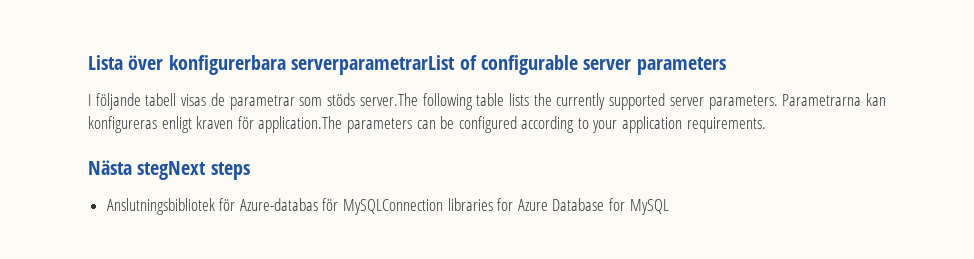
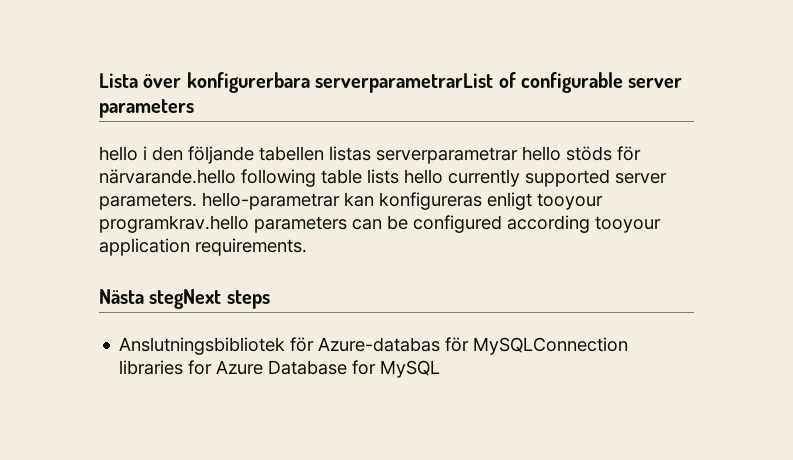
- I följande tabell visas de parametrar som stöds server.The following table lists the currently supported server parameters. Parametrarna kan konfigureras enligt kraven för application.The parameters can be configured according to your application requirements.
+ hello i den följande tabellen listas serverparametrar hello stöds för närvarande.hello following table lists hello currently supported server parameters. hello-parametrar kan konfigureras enligt tooyour programkrav.hello parameters can be configured according tooyour application requirements.

